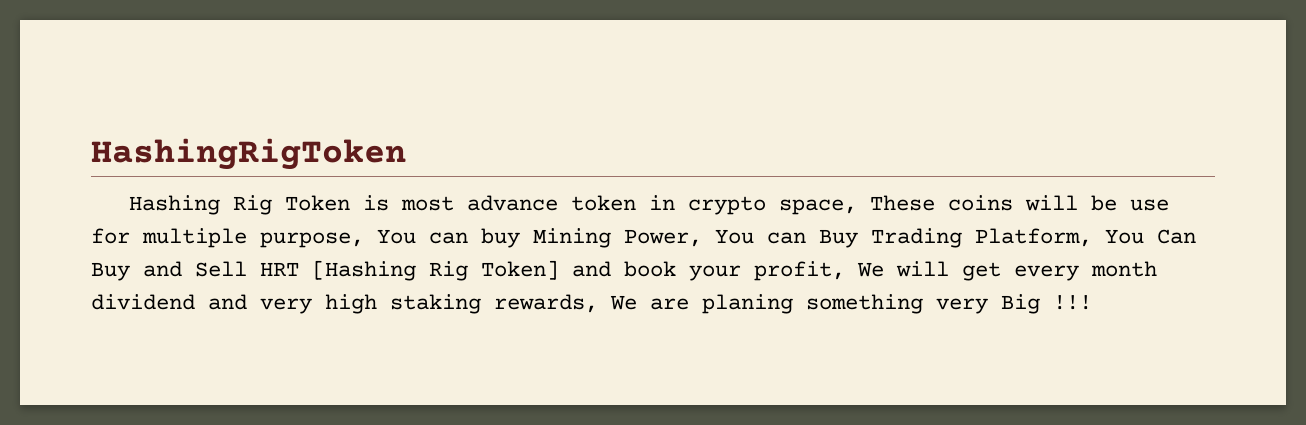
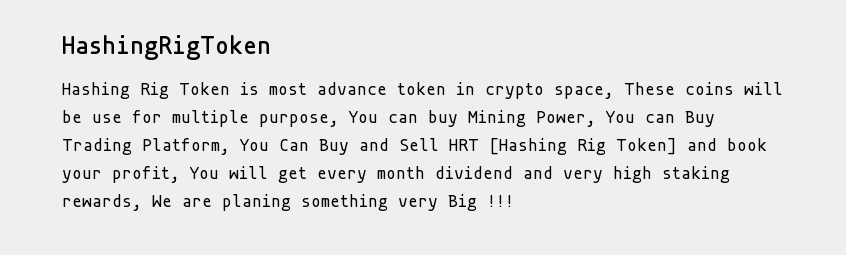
- Hashing Rig Token is most advance token in crypto space, These coins will be use for multiple purpose, You can buy Mining Power, You can Buy Trading Platform, You Can Buy and Sell HRT [Hashing Rig Token] and book your profit, We will get every month dividend and very high staking rewards, We are planing something very Big !!!
+ Hashing Rig Token is most advance token in crypto space, These coins will be use for multiple purpose, You can buy Mining Power, You can Buy Trading Platform, You Can Buy and Sell HRT [Hashing Rig Token] and book your profit, You will get every month dividend and very high staking rewards, We are planing something very Big !!!

